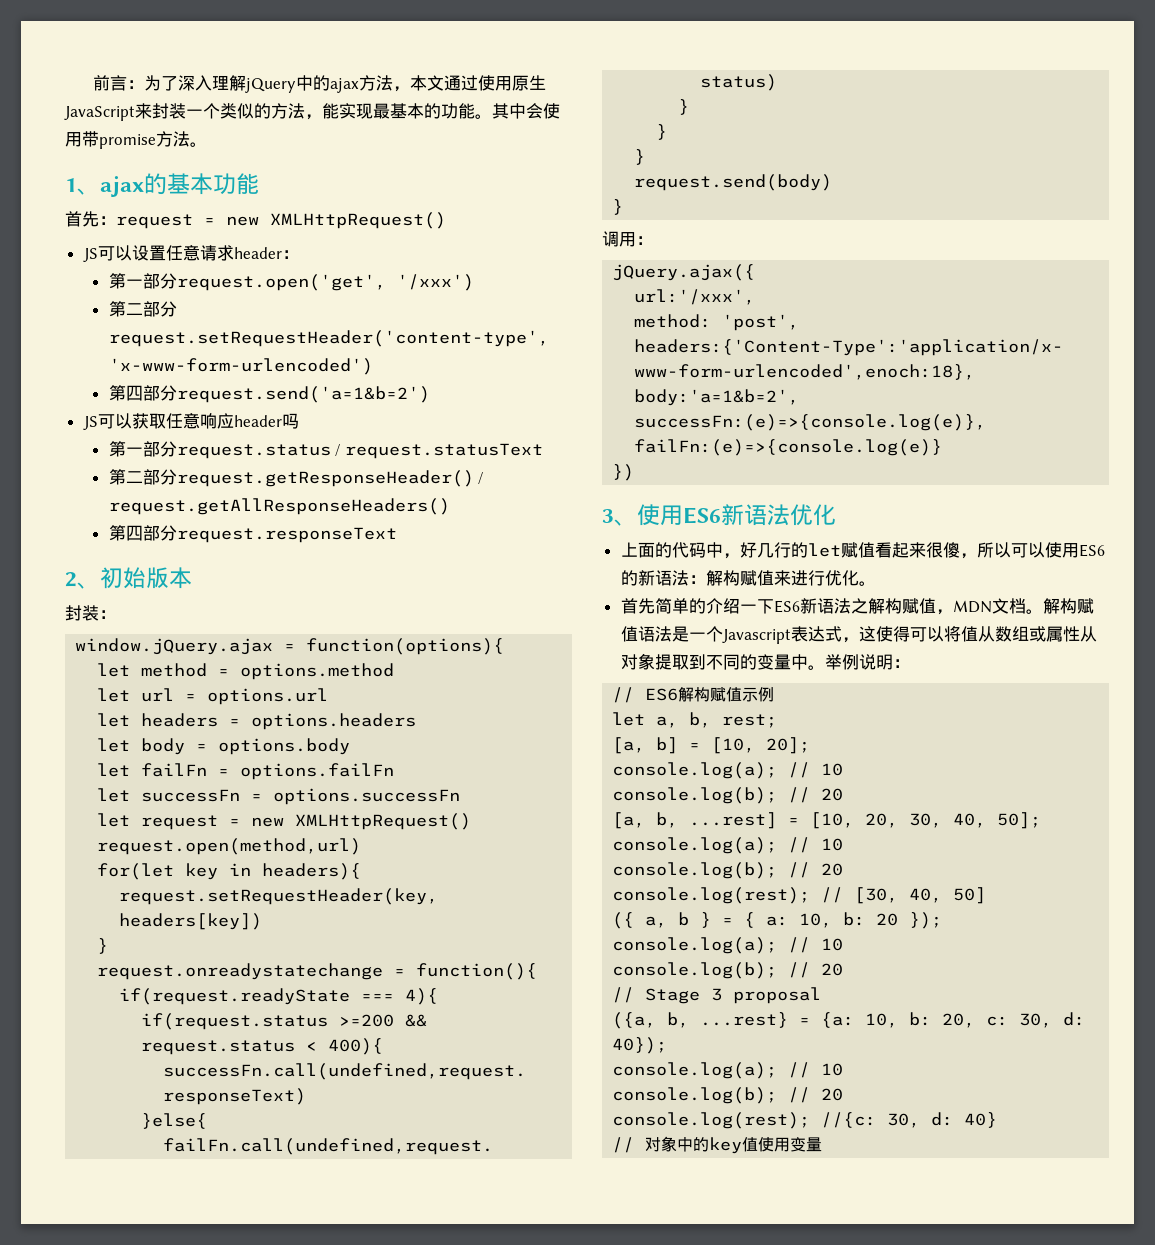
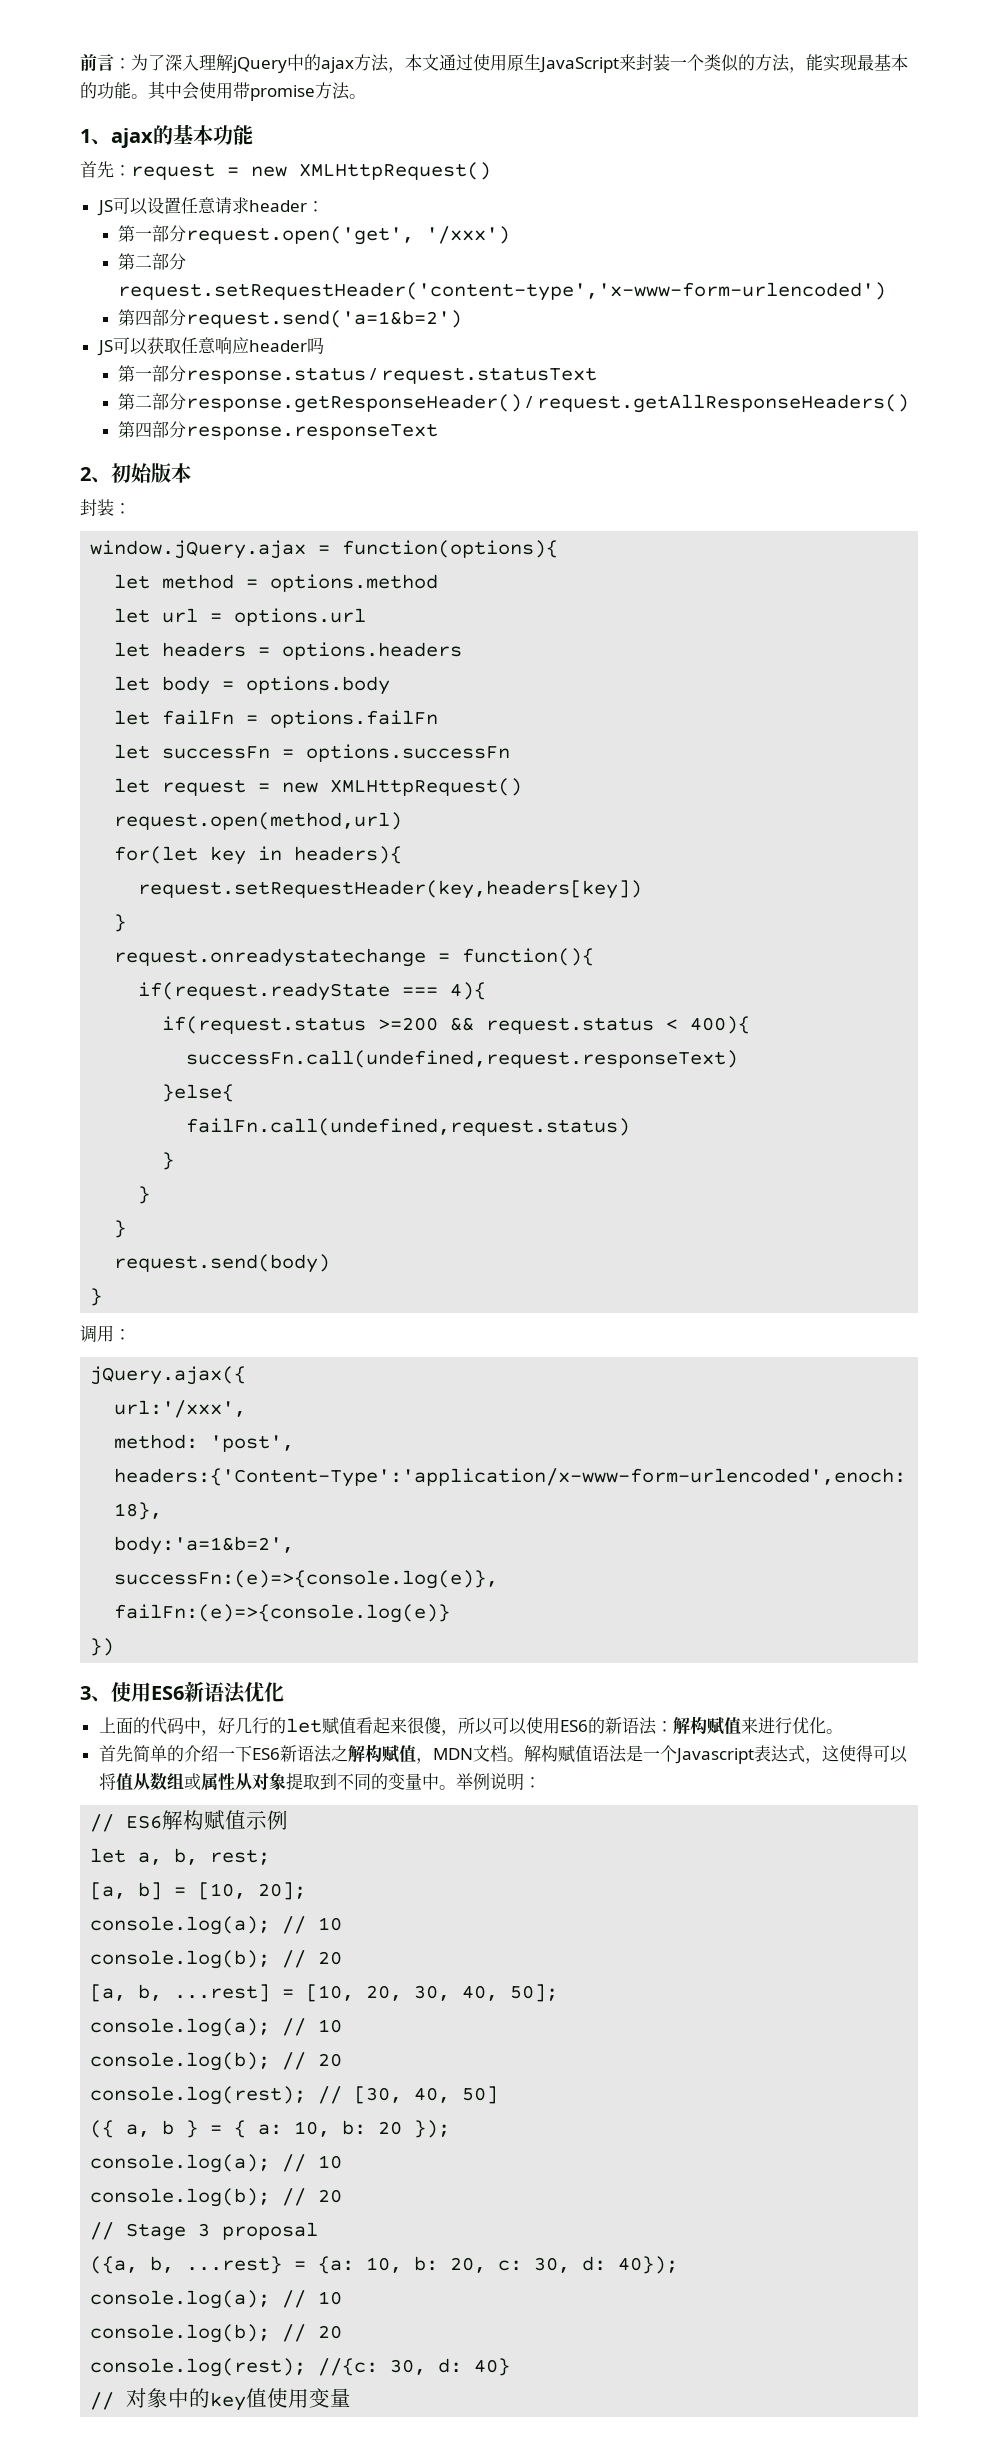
- 第一部分request.status / request.statusText
+ 第一部分response.status / request.statusText
- 第二部分request.getResponseHeader() / request.getAllResponseHeaders()
+ 第二部分response.getResponseHeader() / request.getAllResponseHeaders()
- 第四部分request.responseText
+ 第四部分response.responseText

